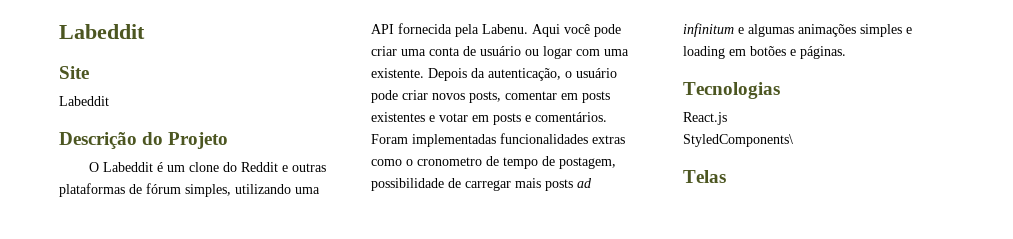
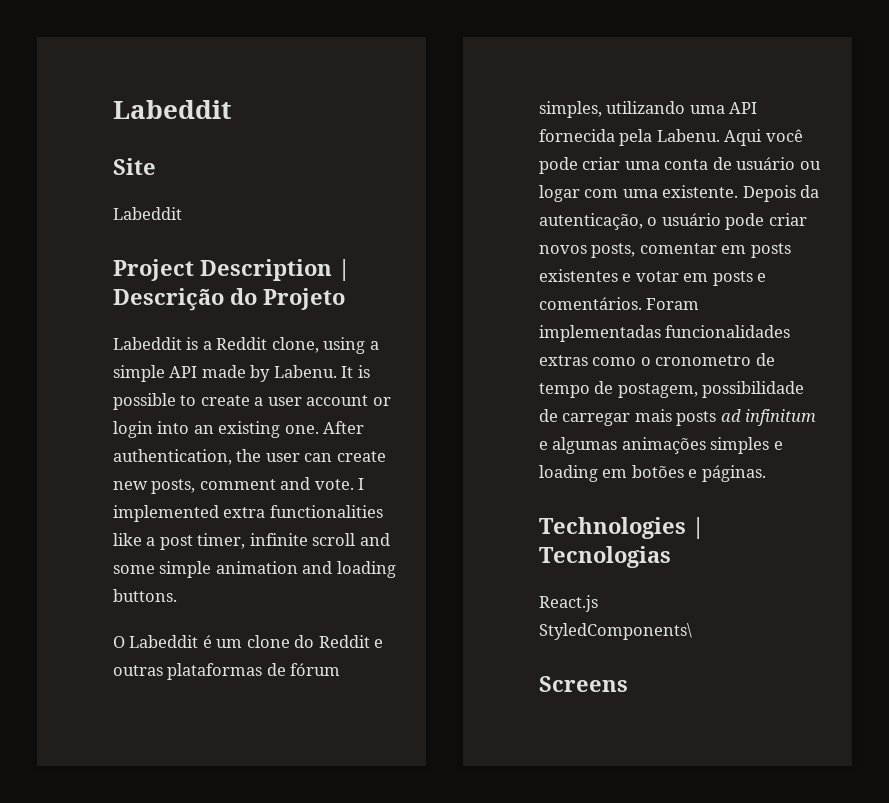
- Descrição do Projeto
+ Project Description | Descrição do Projeto
+ Labeddit is a Reddit clone, using a simple API made by Labenu. It is possible to create a user account or login into an existing one. After authentication, the user can create new posts, comment and vote. I implemented extra functionalities like a post timer, infinite scroll and some simple animation and loading buttons.
- Tecnologias
+ Technologies | Tecnologias
- Telas
+ Screens

